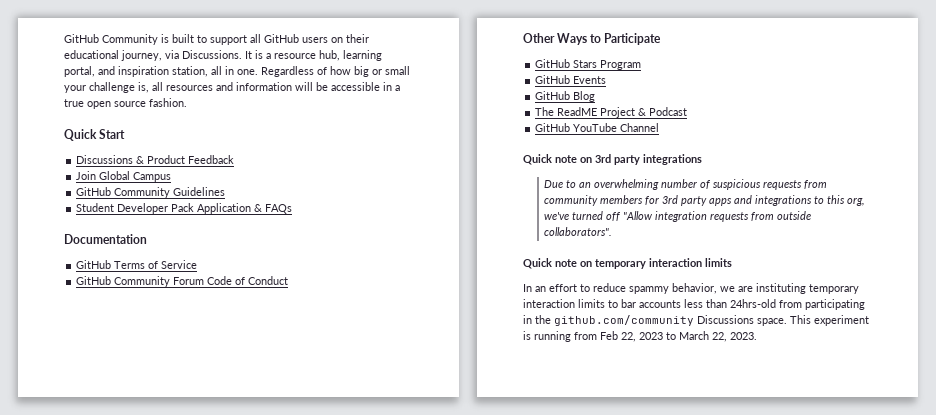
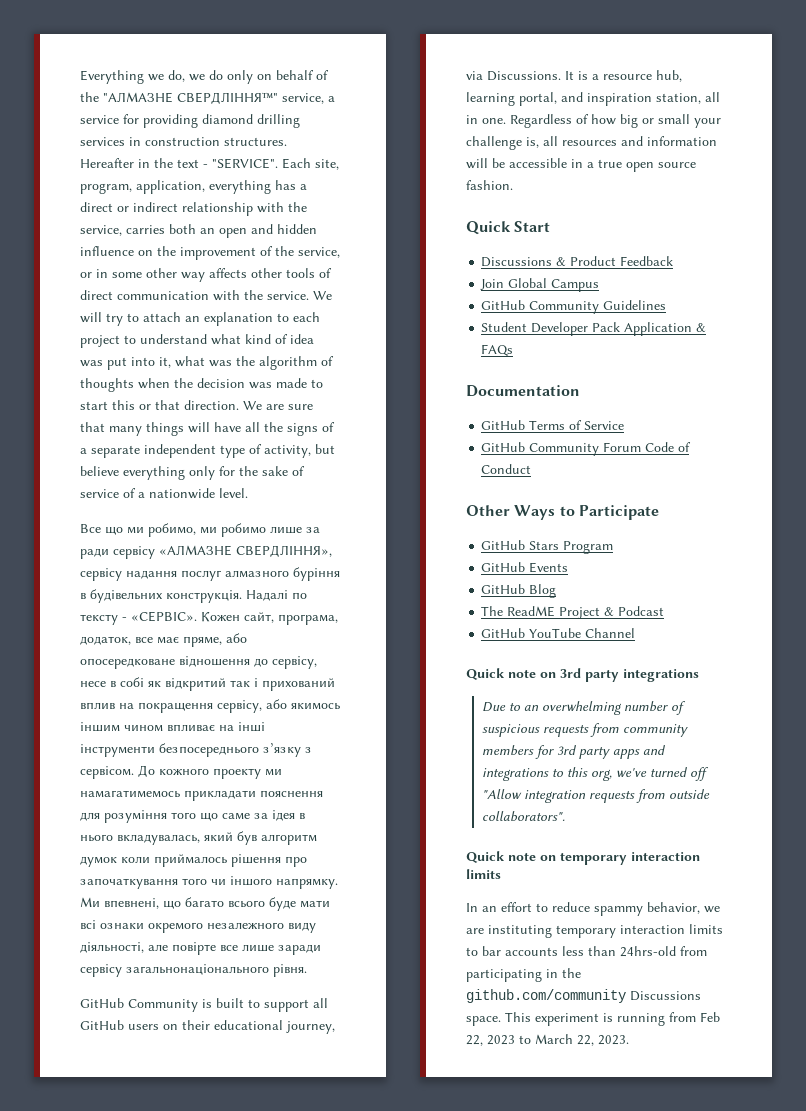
+ Everything we do, we do only on behalf of the "АЛМАЗНЕ СВЕРДЛІННЯ™" service, a service for providing diamond drilling services in construction structures. Hereafter in the text - "SERVICE". Each site, program, application, everything has a direct or indirect relationship with the service, carries both an open and hidden influence on the improvement of the service, or in some other way affects other tools of direct communication with the service. We will try to attach an explanation to each project to understand what kind of idea was put into it, what was the algorithm of thoughts when the decision was made to start this or that direction. We are sure that many things will have all the signs of a separate independent type of activity, but believe everything only for the sake of service of a nationwide level.
+ Все що ми робимо, ми робимо лише за ради сервісу «АЛМАЗНЕ СВЕРДЛІННЯ», сервісу надання послуг алмазного буріння в будівельних конструкція. Надалі по тексту - «СЕРВІС». Кожен сайт, програма, додаток, все має пряме, або опосередковане відношення до сервісу, несе в собі як відкритий так і прихований вплив на покращення сервісу, або якимось іншим чином впливає на інші інструменти безпосереднього з’язку з сервісом. До кожного проекту ми намагатимемось прикладати пояснення для розуміння того що саме за ідея в нього вкладувалась, який був алгоритм думок коли приймалось рішення про започаткування того чи іншого напрямку. Ми впевнені, що багато всього буде мати всі ознаки окремого незалежного виду діяльності, але повірте все лише заради сервісу загальнонаціонального рівня.

